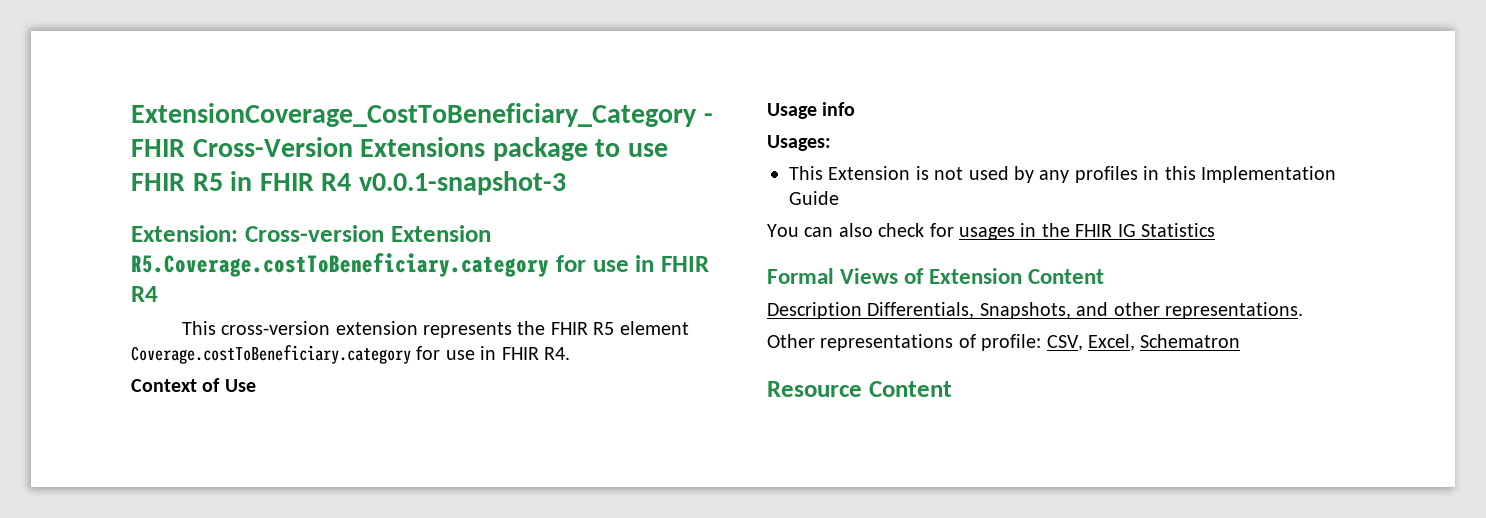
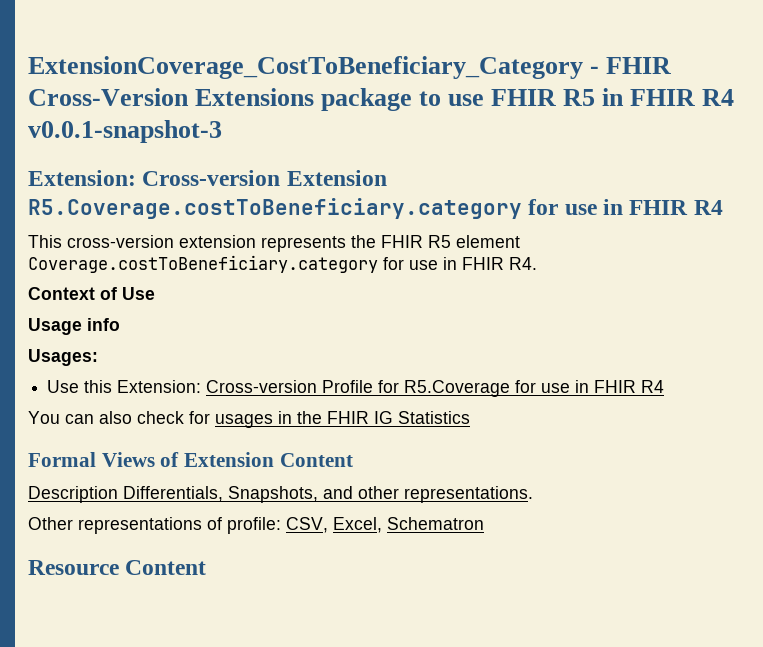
- This Extension is not used by any profiles in this Implementation Guide
+ Use this Extension: Cross-version Profile for R5.Coverage for use in FHIR R4

